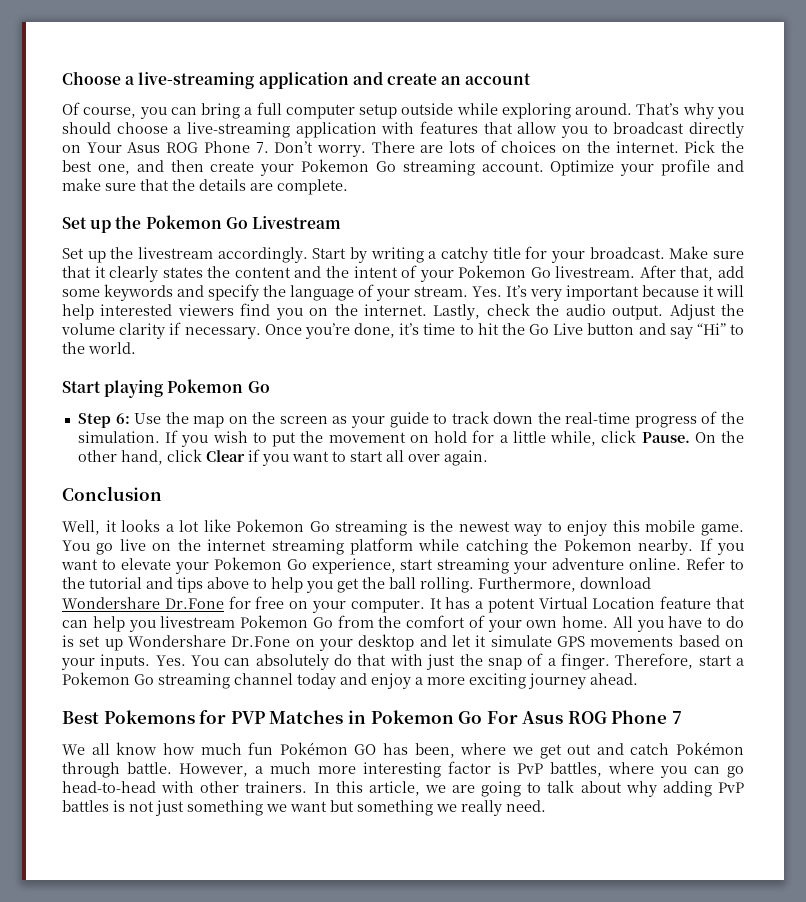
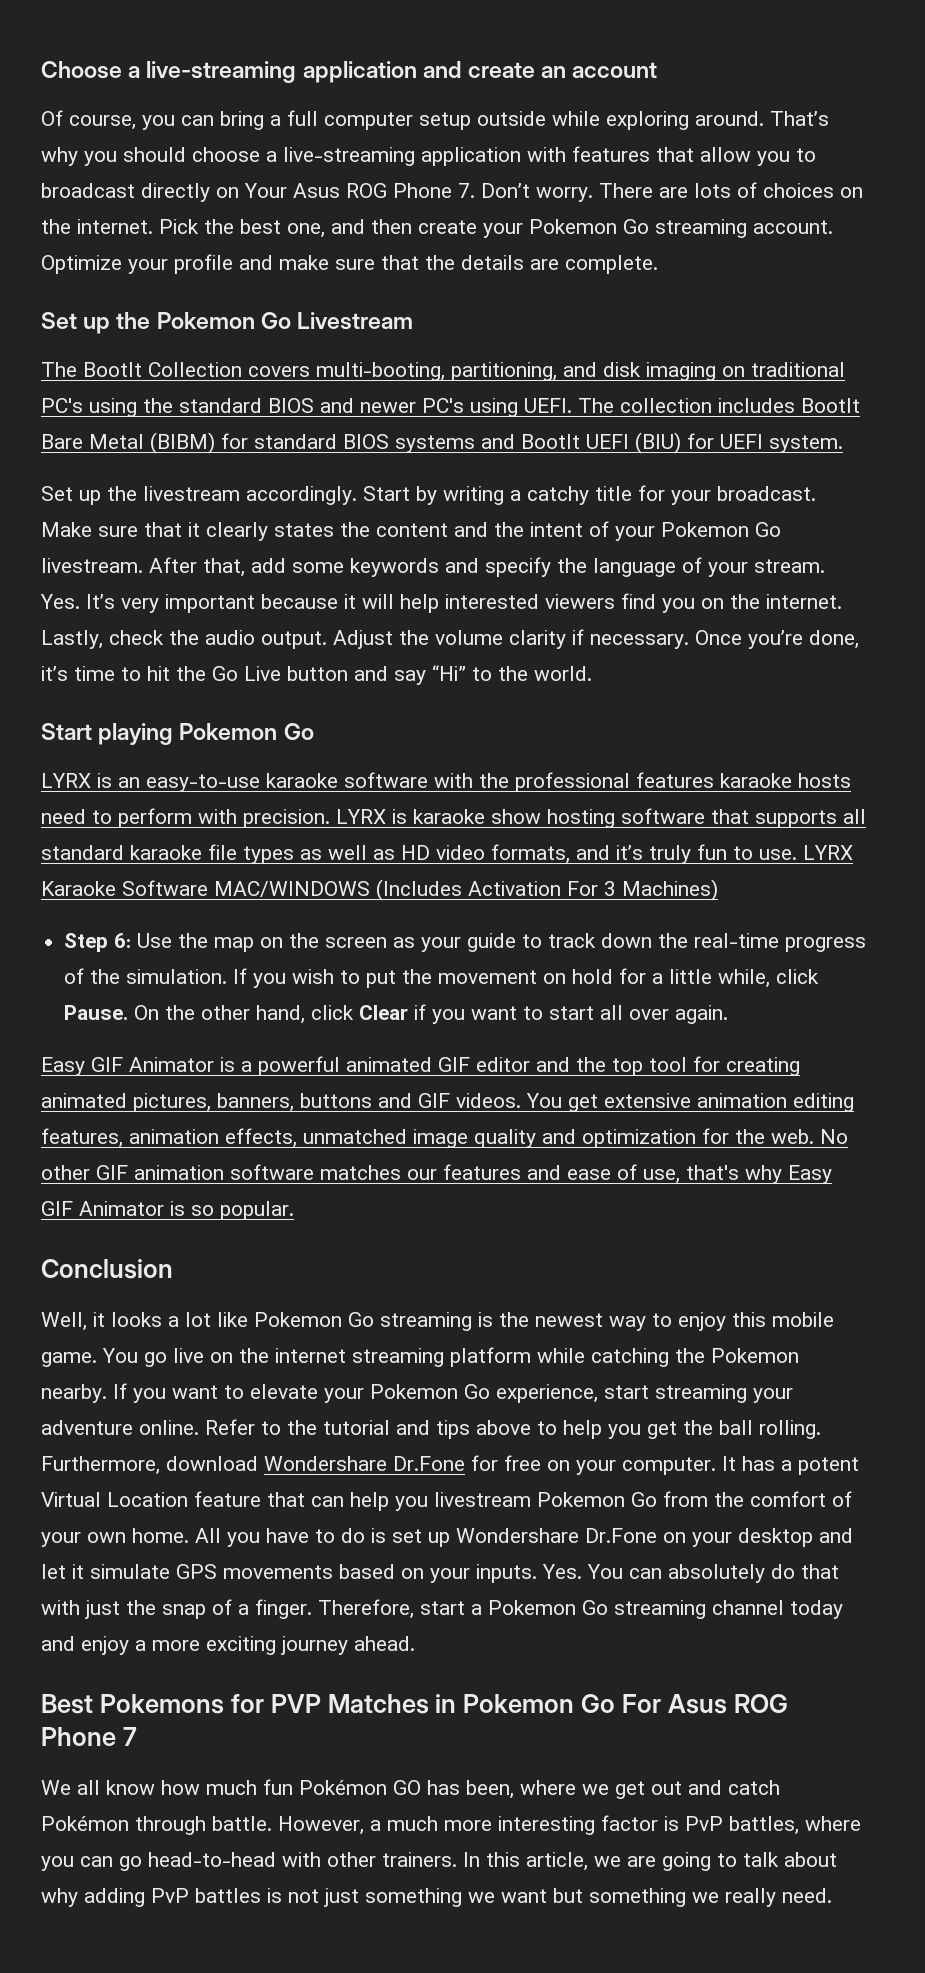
+ The BootIt Collection covers multi-booting, partitioning, and disk imaging on traditional PC's using the standard BIOS and newer PC's using UEFI. The collection includes BootIt Bare Metal (BIBM) for standard BIOS systems and BootIt UEFI (BIU) for UEFI system.
+ LYRX is an easy-to-use karaoke software with the professional features karaoke hosts need to perform with precision. LYRX is karaoke show hosting software that supports all standard karaoke file types as well as HD video formats, and it’s truly fun to use. LYRX Karaoke Software MAC/WINDOWS (Includes Activation For 3 Machines)
+ Easy GIF Animator is a powerful animated GIF editor and the top tool for creating animated pictures, banners, buttons and GIF videos. You get extensive animation editing features, animation effects, unmatched image quality and optimization for the web. No other GIF animation software matches our features and ease of use, that's why Easy GIF Animator is so popular.

